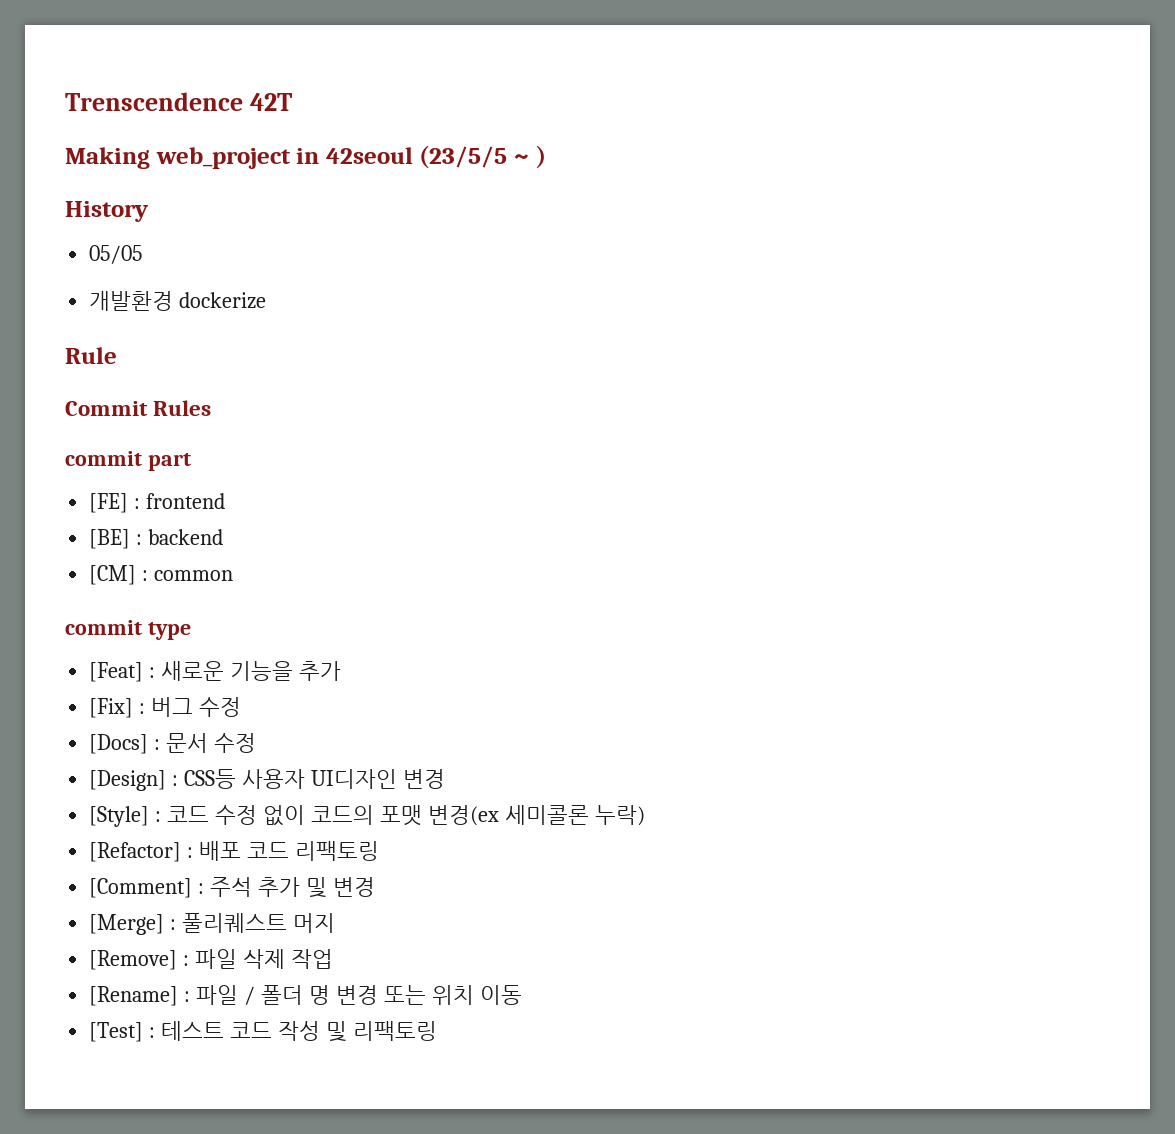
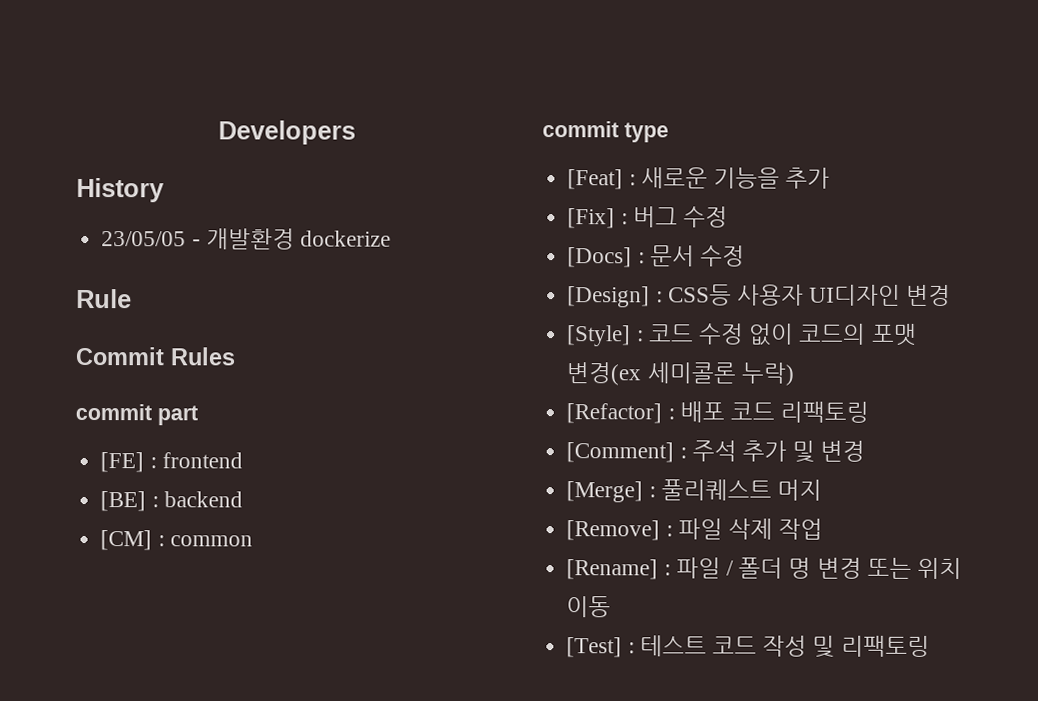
- Trenscendence 42T
- Making web_project in 42seoul (23/5/5 ~ )
+ Developers
- 05/05
- 개발환경 dockerize
+ 23/05/05 - 개발환경 dockerize

